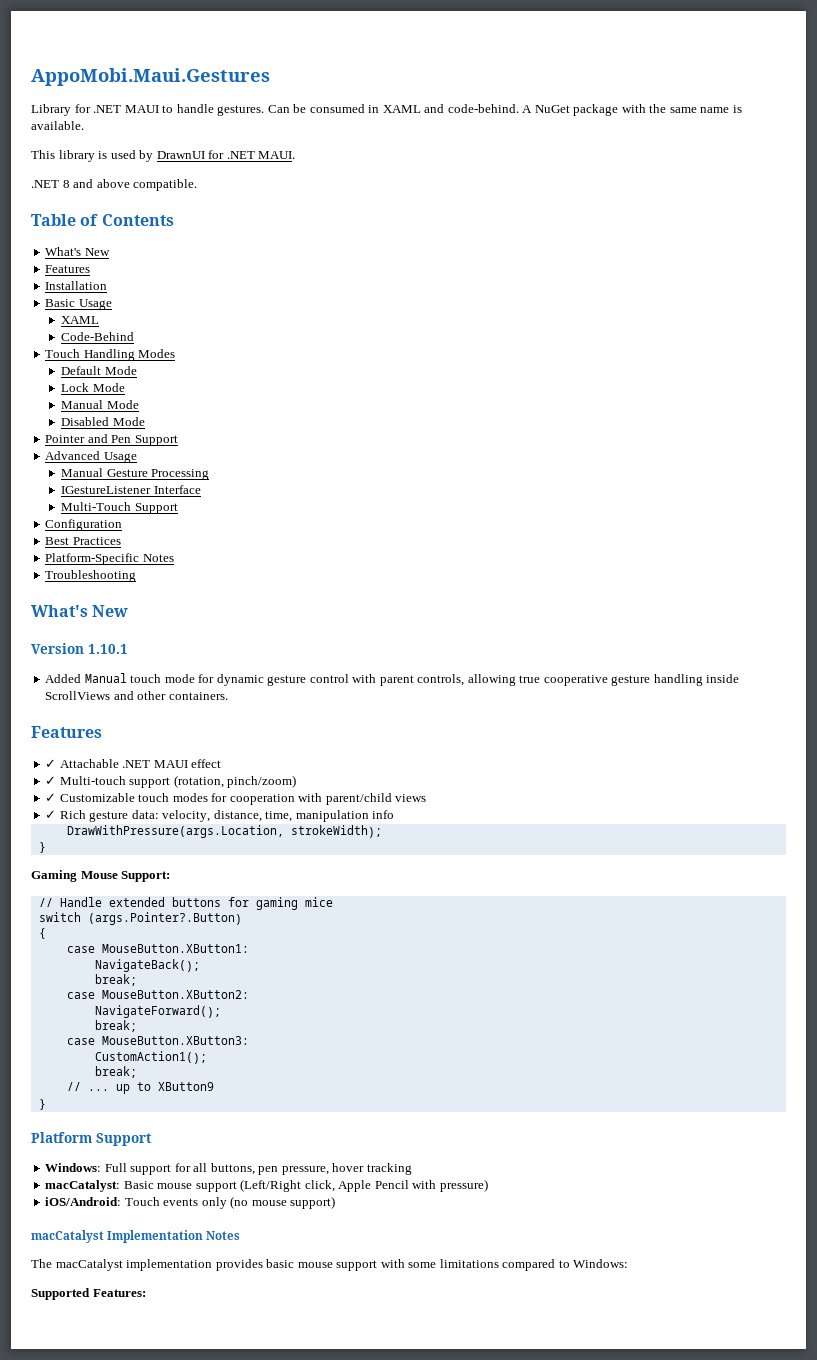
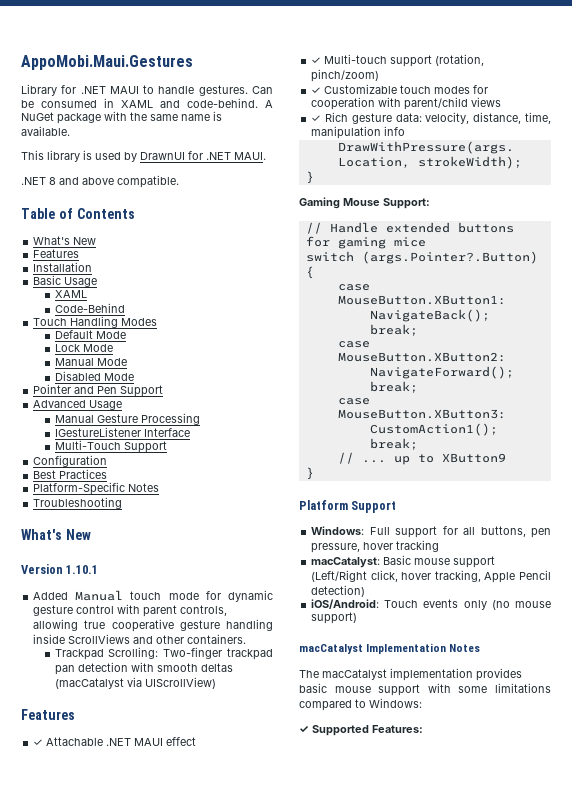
+ Trackpad Scrolling: Two-finger trackpad pan detection with smooth deltas (macCatalyst via UIScrollView)
- macCatalyst: Basic mouse support (Left/Right click, Apple Pencil with pressure)
+ macCatalyst: Basic mouse support (Left/Right click, hover tracking, Apple Pencil detection)
- Supported Features:
+ ✓ Supported Features:

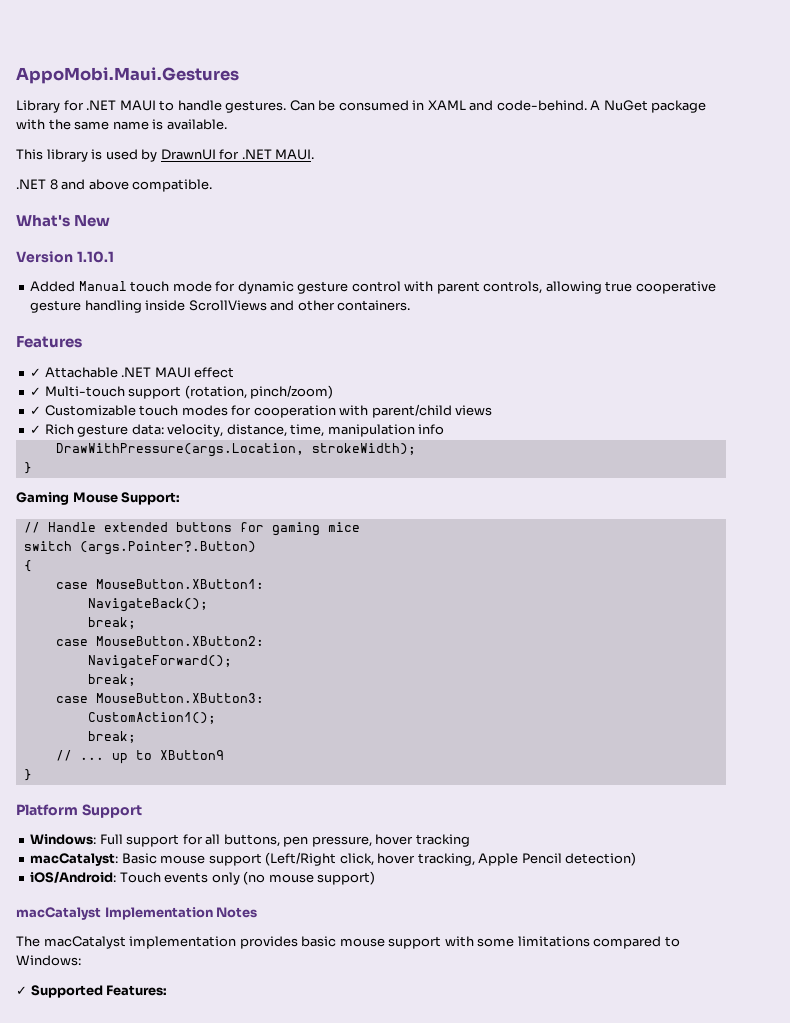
- Table of Contents
- What's New
- Features
- Installation
- Basic Usage
- XAML
- Code-Behind
- Touch Handling Modes
- Default Mode
- Lock Mode
- Manual Mode
- Disabled Mode
- Pointer and Pen Support
- Advanced Usage
- Manual Gesture Processing
- IGestureListener Interface
- Multi-Touch Support
- Configuration
- Best Practices
- Platform-Specific Notes
- Troubleshooting
- Trackpad Scrolling: Two-finger trackpad pan detection with smooth deltas (macCatalyst via UIScrollView)

